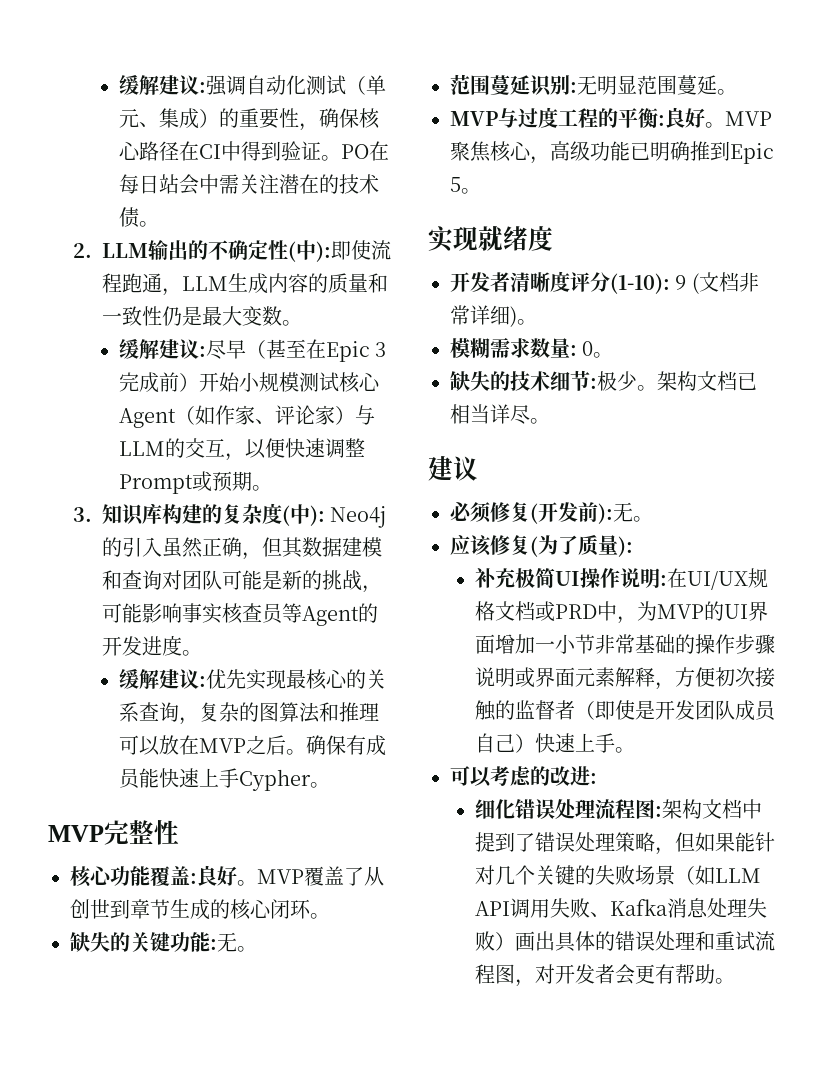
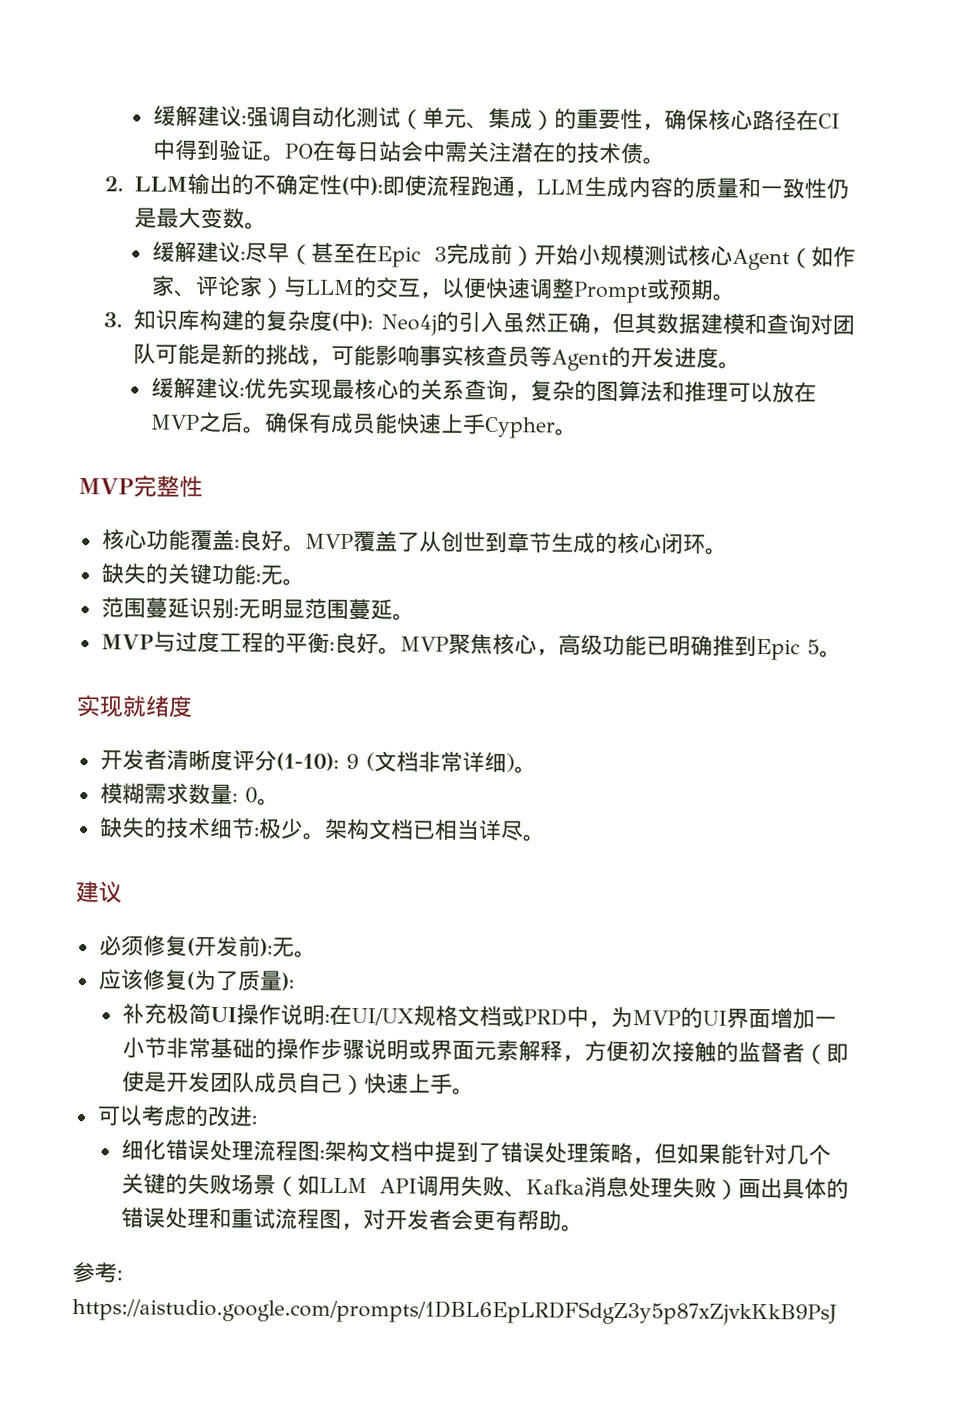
+ 参考: https://aistudio.google.com/prompts/1DBL6EpLRDFSdgZ3y5p87xZjvkKkB9PsJ

